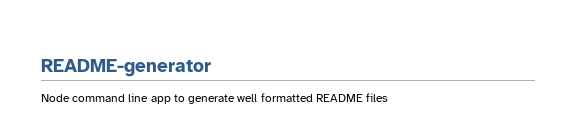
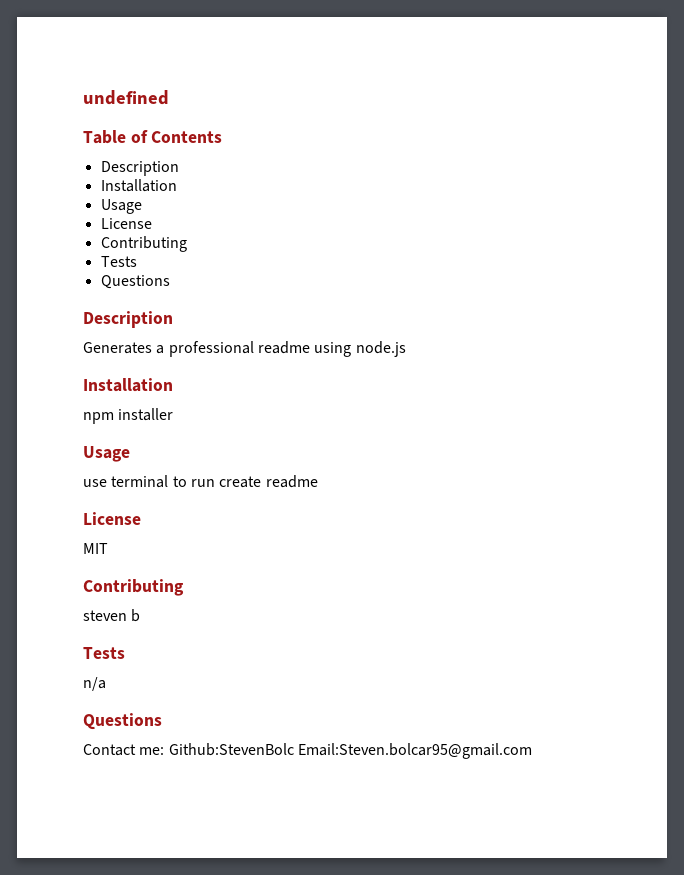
- README-generator
- Node command line app to generate well formatted README files
+ undefined
+ Table of Contents
+ Description
+ Installation
+ Usage
+ License
+ Contributing
+ Tests
+ Questions
+ Description
+ Generates a professional readme using node.js
+ Installation
+ npm installer
+ Usage
+ use terminal to run create readme
+ License
+ MIT
+ Contributing
+ steven b
+ Tests
+ n/a
+ Questions
+ Contact me: Github:StevenBolc Email:Steven.bolcar95@gmail.com

